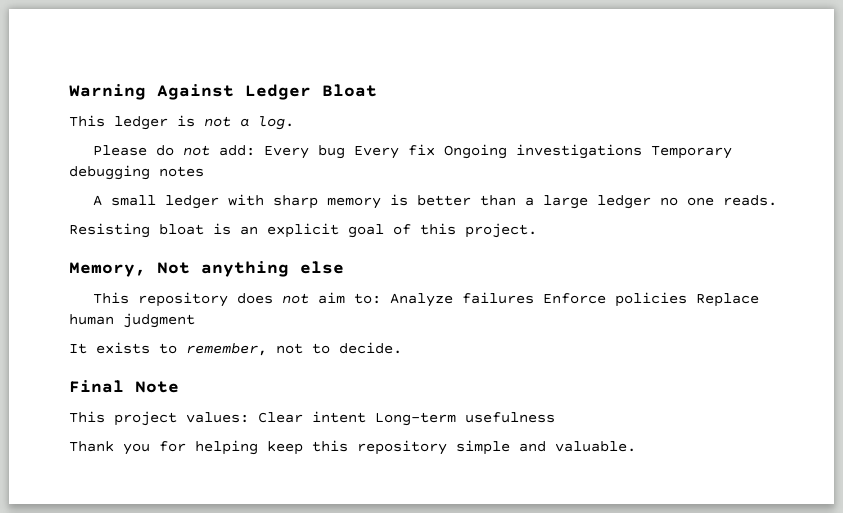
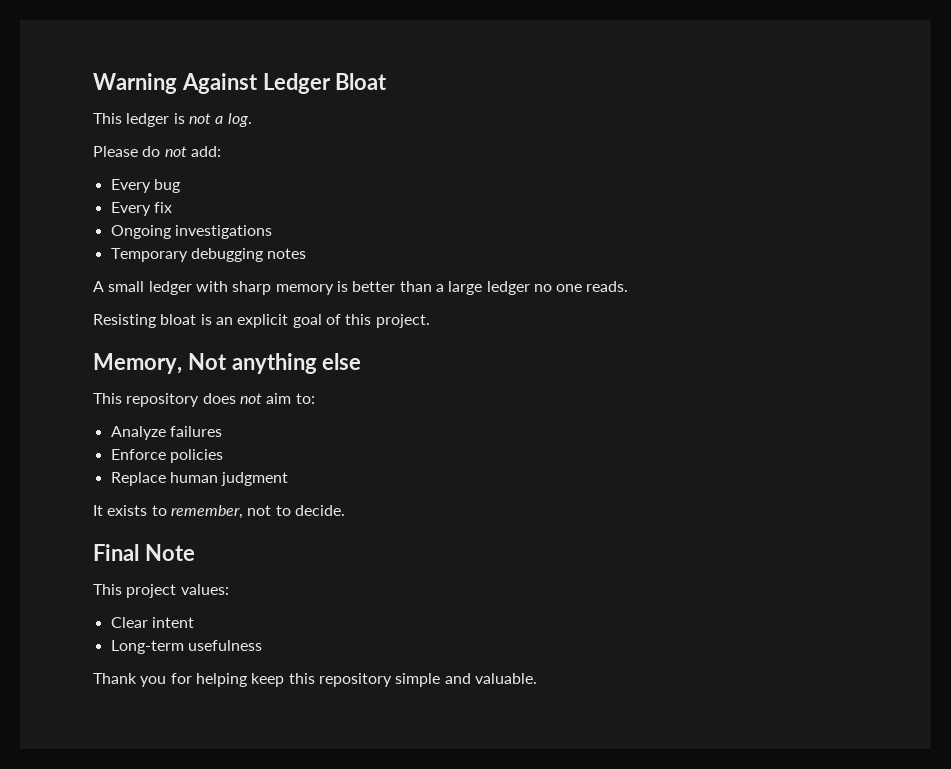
- Please do not add: Every bug Every fix Ongoing investigations Temporary debugging notes
+ Please do not add:
+ Every bug
+ Every fix
+ Ongoing investigations
+ Temporary debugging notes
- This repository does not aim to: Analyze failures Enforce policies Replace human judgment
+ This repository does not aim to:
+ Analyze failures
+ Enforce policies
+ Replace human judgment
- This project values: Clear intent Long-term usefulness
+ This project values:
+ Clear intent
+ Long-term usefulness

